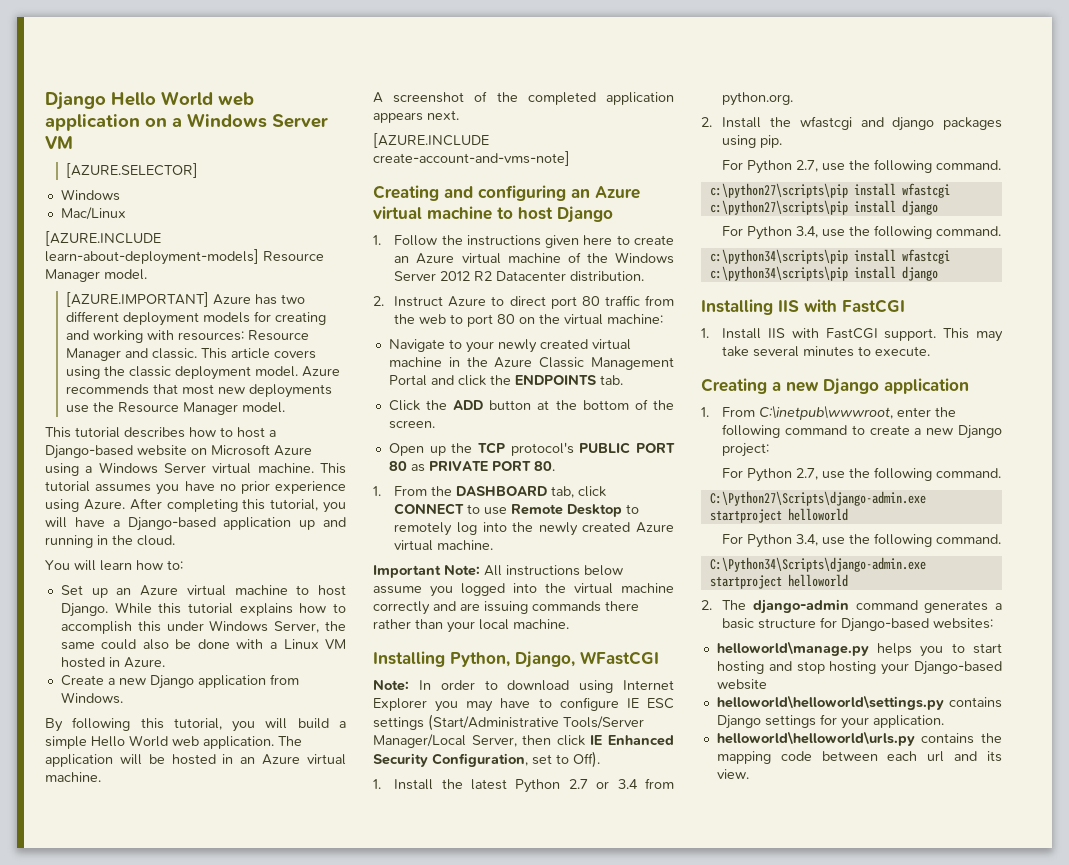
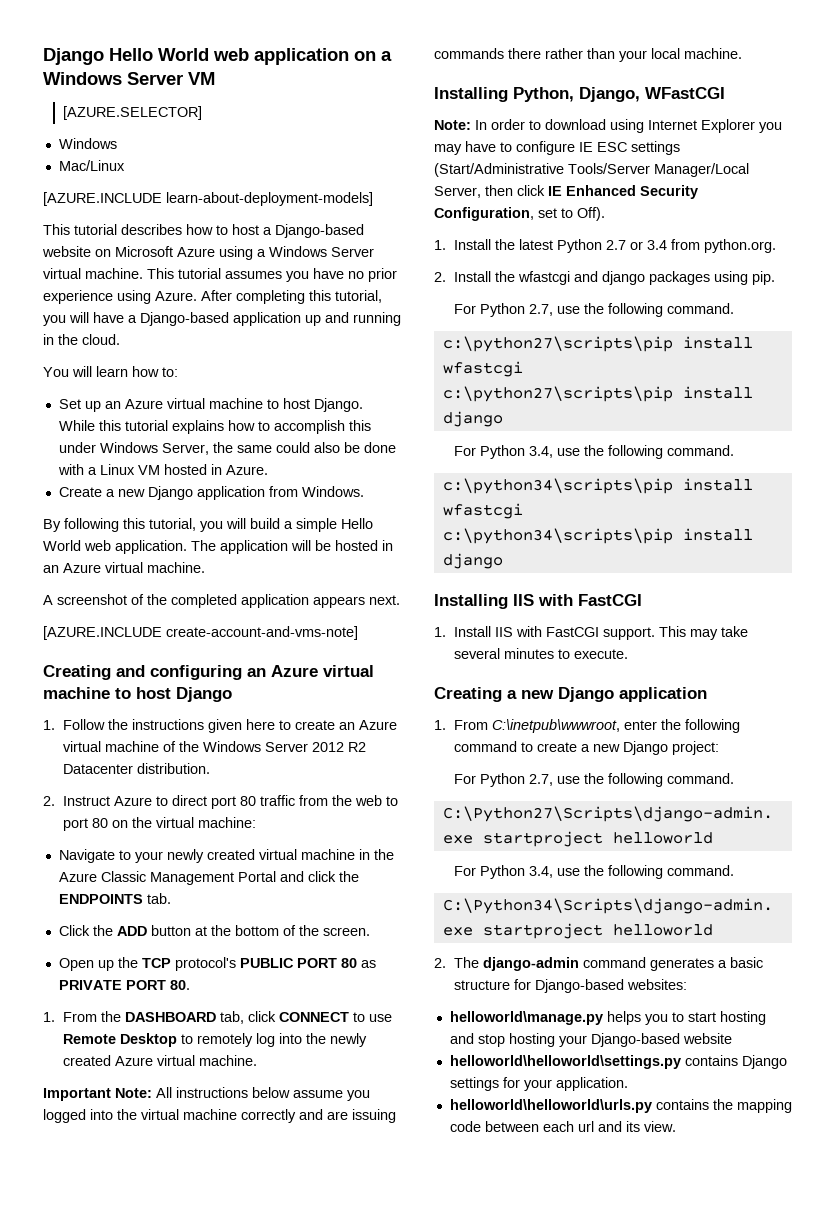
- [AZURE.INCLUDE learn-about-deployment-models] Resource Manager model.
- [AZURE.IMPORTANT] Azure has two different deployment models for creating and working with resources: Resource Manager and classic. This article covers using the classic deployment model. Azure recommends that most new deployments use the Resource Manager model.
+ [AZURE.INCLUDE learn-about-deployment-models]

